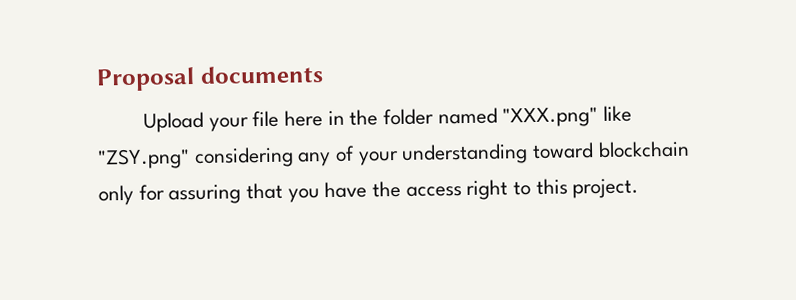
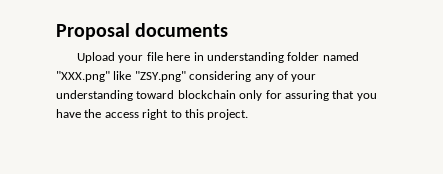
- Upload your file here in the folder named "XXX.png" like "ZSY.png" considering any of your understanding toward blockchain only for assuring that you have the access right to this project.
+ Upload your file here in understanding folder named "XXX.png" like "ZSY.png" considering any of your understanding toward blockchain only for assuring that you have the access right to this project.

